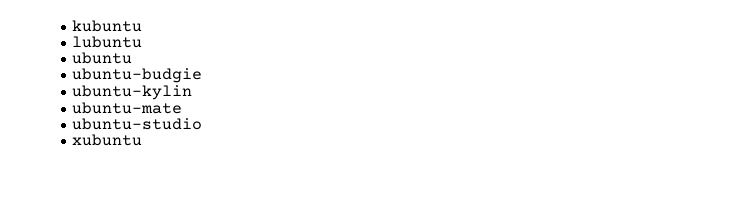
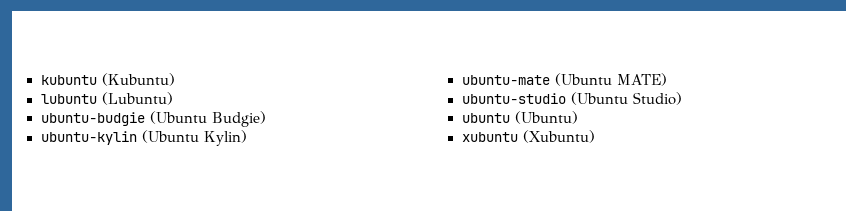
- kubuntu
+ kubuntu (Kubuntu)
- lubuntu
- ubuntu
- ubuntu-budgie
- ubuntu-kylin
- ubuntu-mate
- ubuntu-studio
+ lubuntu (Lubuntu)
+ ubuntu-budgie (Ubuntu Budgie)
+ ubuntu-kylin (Ubuntu Kylin)
+ ubuntu-mate (Ubuntu MATE)
+ ubuntu-studio (Ubuntu Studio)
+ ubuntu (Ubuntu)
- xubuntu
+ xubuntu (Xubuntu)

